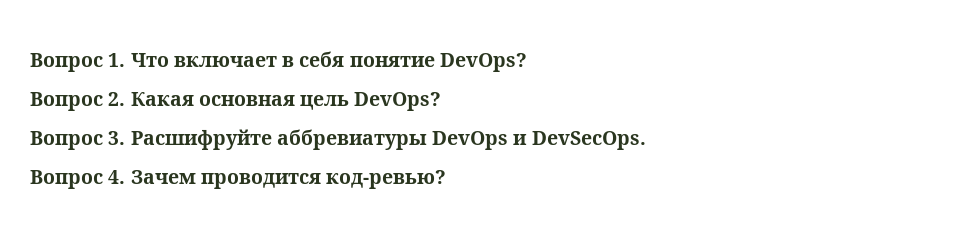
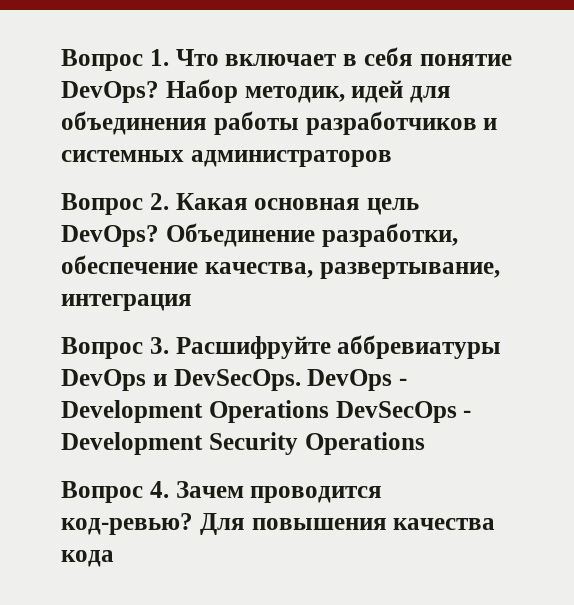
+ Набор методик, идей для объединения работы разработчиков и системных администраторов
+ Объединение разработки, обеспечение качества, развертывание, интеграция
+ DevOps - Development Operations DevSecOps - Development Security Operations
+ Для повышения качества кода

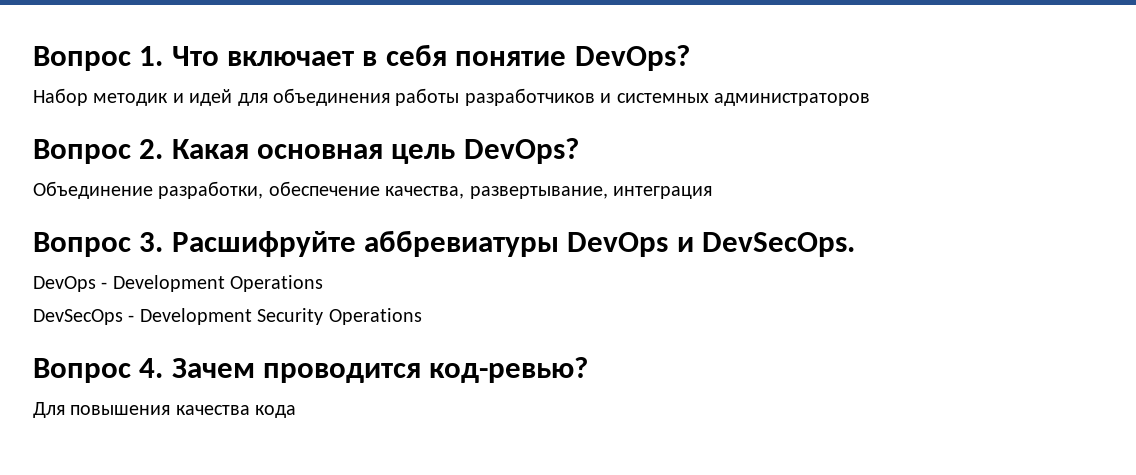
- Вопрос 1. Что включает в себя понятие DevOps? Набор методик, идей для объединения работы разработчиков и системных администраторов
+ Вопрос 1. Что включает в себя понятие DevOps?
+ Набор методик и идей для объединения работы разработчиков и системных администраторов
- Вопрос 2. Какая основная цель DevOps? Объединение разработки, обеспечение качества, развертывание, интеграция
+ Вопрос 2. Какая основная цель DevOps?
+ Объединение разработки, обеспечение качества, развертывание, интеграция
- Вопрос 3. Расшифруйте аббревиатуры DevOps и DevSecOps. DevOps - Development Operations DevSecOps - Development Security Operations
+ Вопрос 3. Расшифруйте аббревиатуры DevOps и DevSecOps.
+ DevOps - Development Operations
+ DevSecOps - Development Security Operations
- Вопрос 4. Зачем проводится код-ревью? Для повышения качества кода
+ Вопрос 4. Зачем проводится код-ревью?
+ Для повышения качества кода

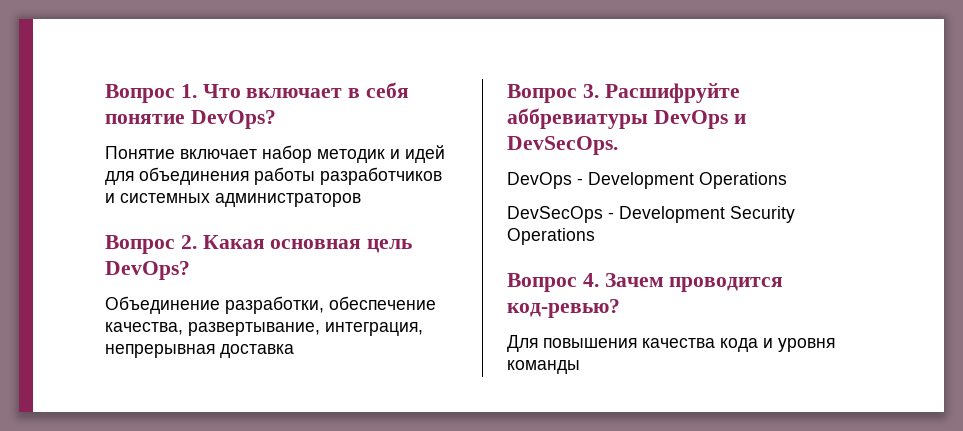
- Набор методик и идей для объединения работы разработчиков и системных администраторов
+ Понятие включает набор методик и идей для объединения работы разработчиков и системных администраторов
- Объединение разработки, обеспечение качества, развертывание, интеграция
+ Объединение разработки, обеспечение качества, развертывание, интеграция, непрерывная доставка
- Для повышения качества кода
+ Для повышения качества кода и уровня команды

